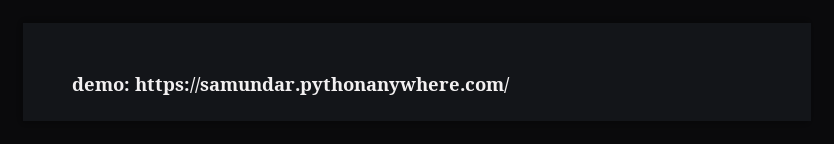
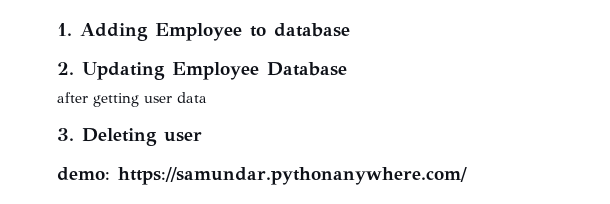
+ 1. Adding Employee to database
+ 2. Updating Employee Database
+ after getting user data
+ 3. Deleting user

